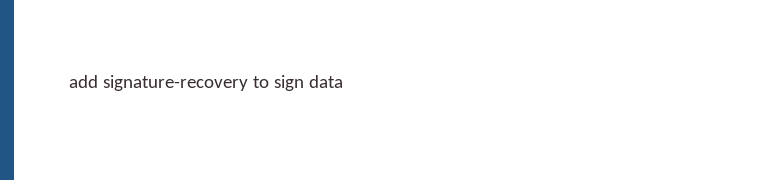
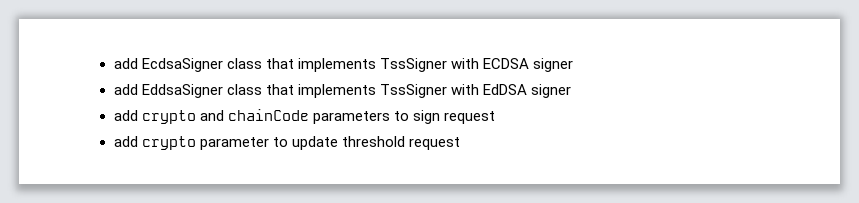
- add signature-recovery to sign data
+ add EcdsaSigner class that implements TssSigner with ECDSA signer
+ add EddsaSigner class that implements TssSigner with EdDSA signer
+ add crypto and chainCode parameters to sign request
+ add crypto parameter to update threshold request

